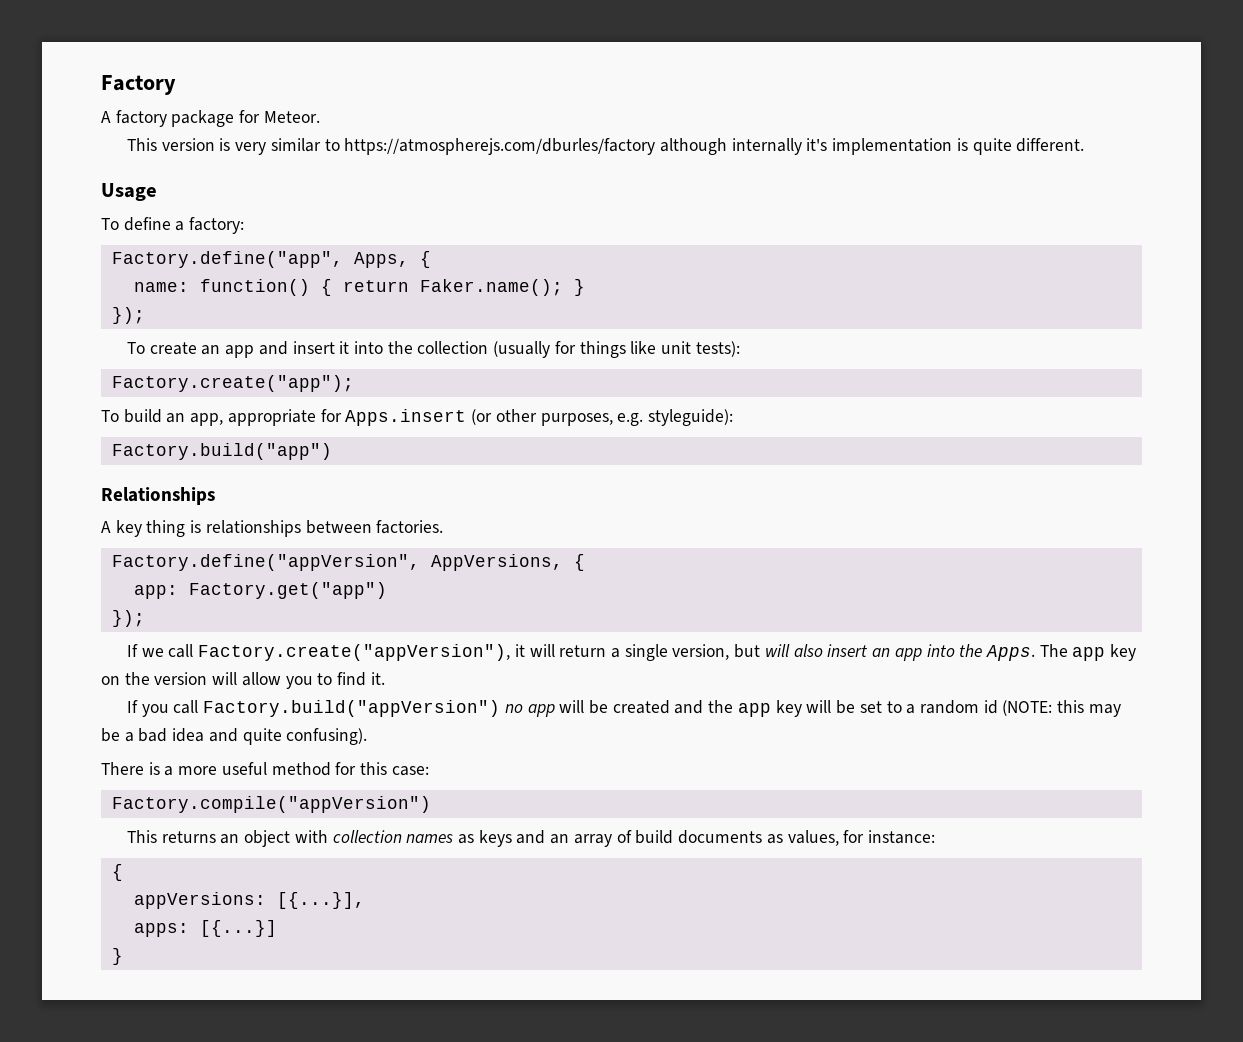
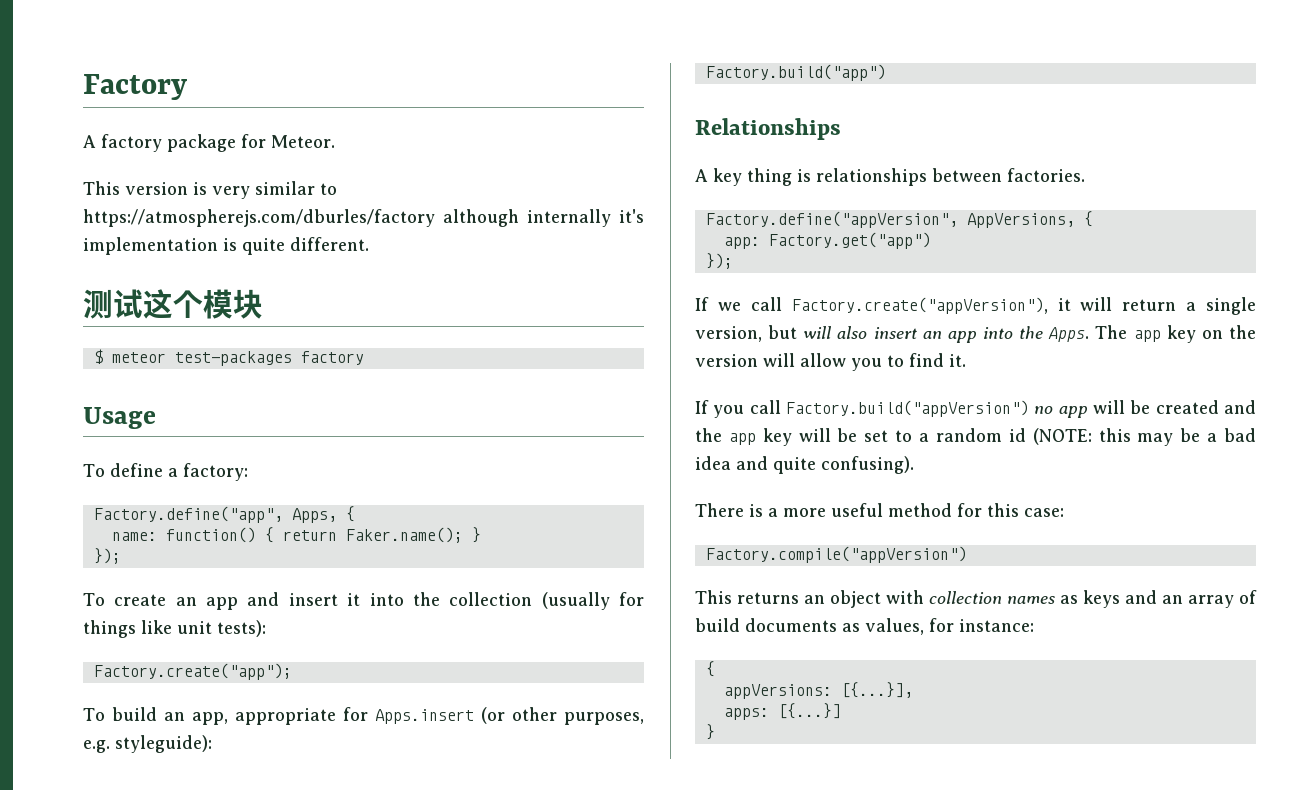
+ 测试这个模块
+ $ meteor test-packages factory

